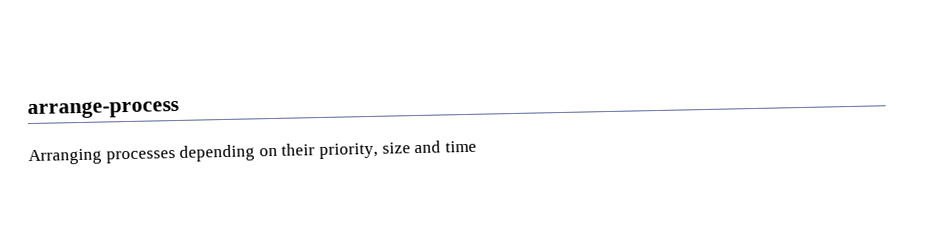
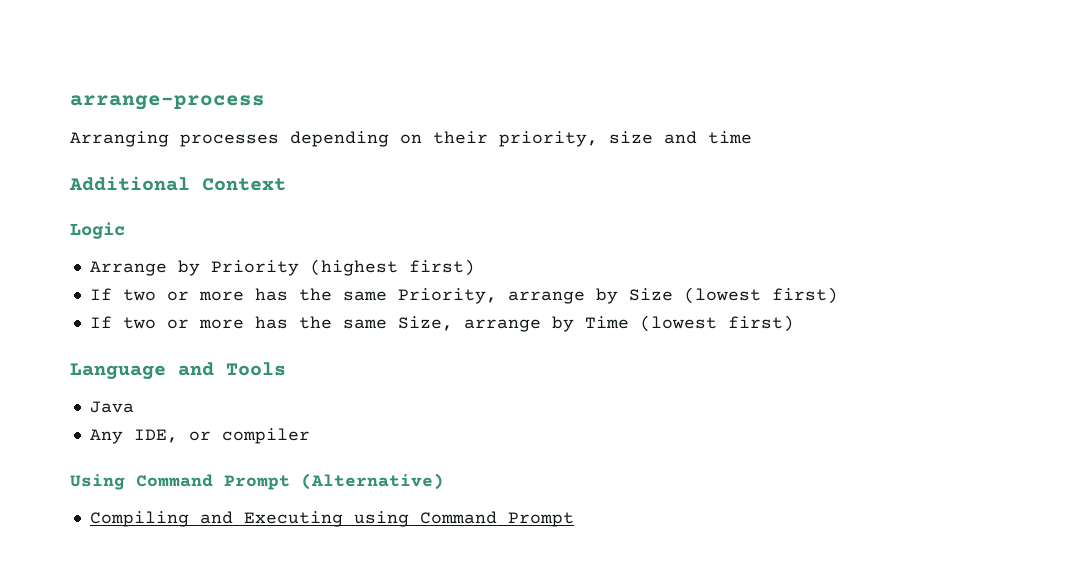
+ Additional Context
+ Logic
+ Arrange by Priority (highest first)
+ If two or more has the same Priority, arrange by Size (lowest first)
+ If two or more has the same Size, arrange by Time (lowest first)
+ Language and Tools
+ Java
+ Any IDE, or compiler
+ Using Command Prompt (Alternative)
+ Compiling and Executing using Command Prompt

